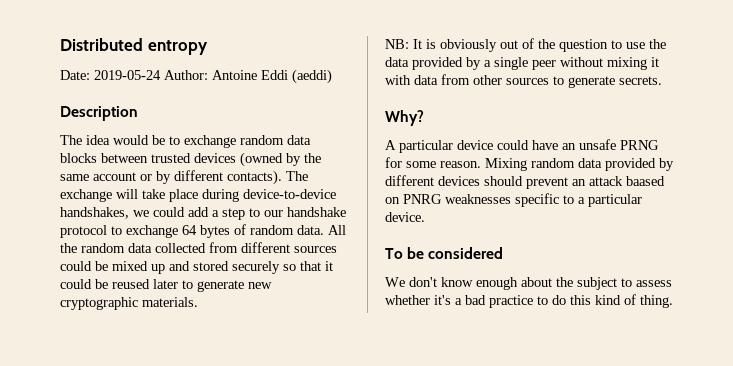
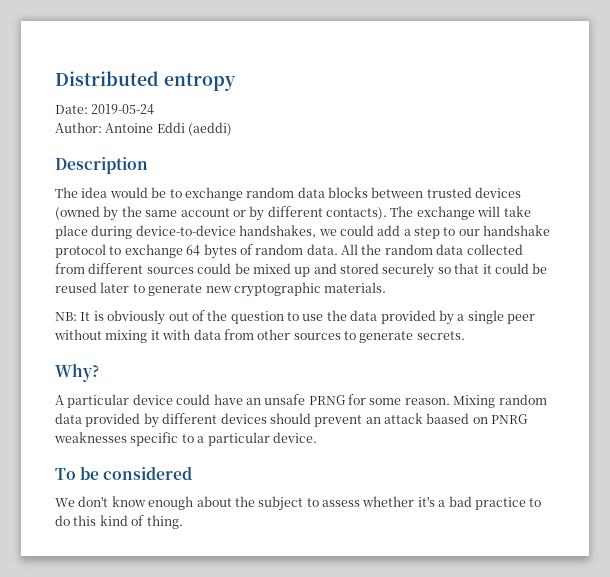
- Date: 2019-05-24 Author: Antoine Eddi (aeddi)
+ Date: 2019-05-24
+ Author: Antoine Eddi (aeddi)

